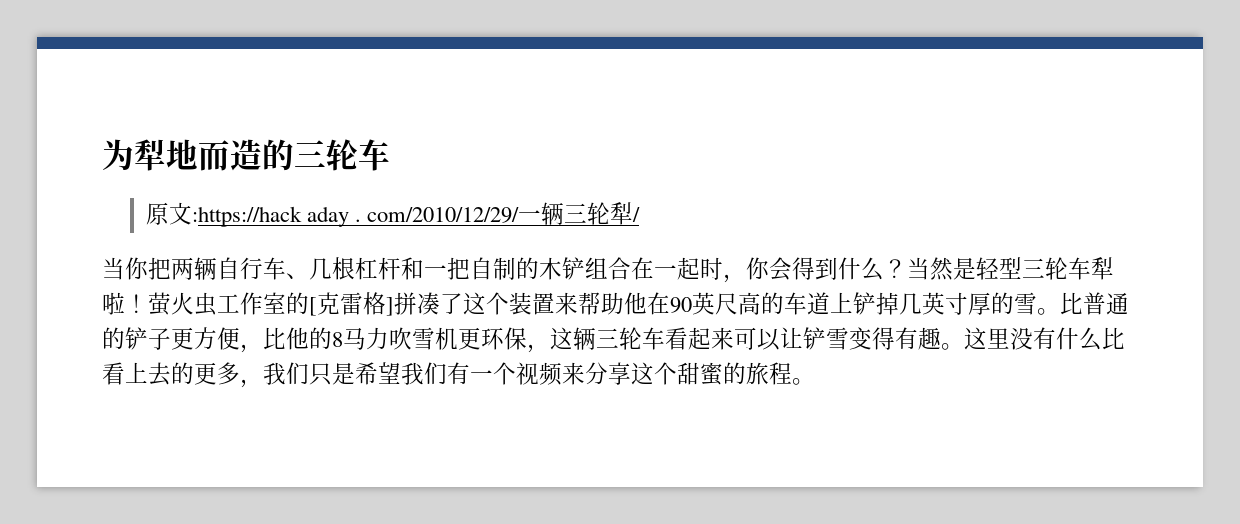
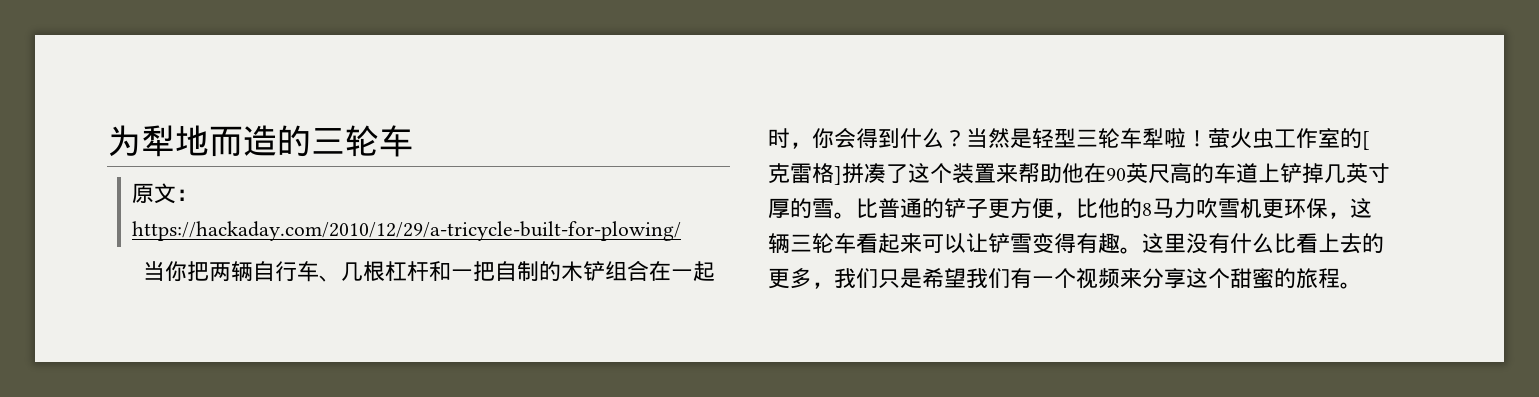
- 原文:https://hack aday . com/2010/12/29/一辆三轮犁/
+ 原文：https://hackaday.com/2010/12/29/a-tricycle-built-for-plowing/

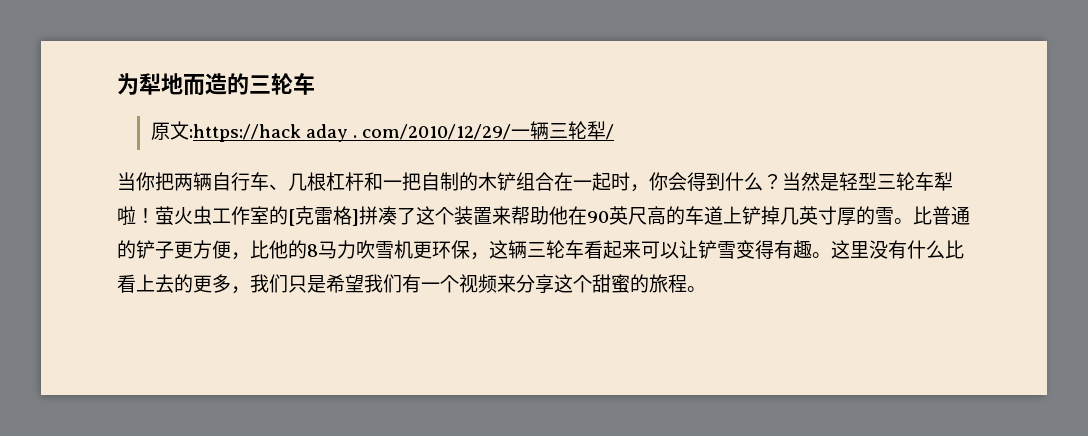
- 原文：https://hackaday.com/2010/12/29/a-tricycle-built-for-plowing/
+ 原文:https://hack aday . com/2010/12/29/一辆三轮犁/

